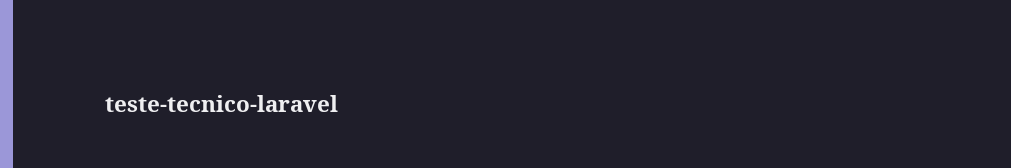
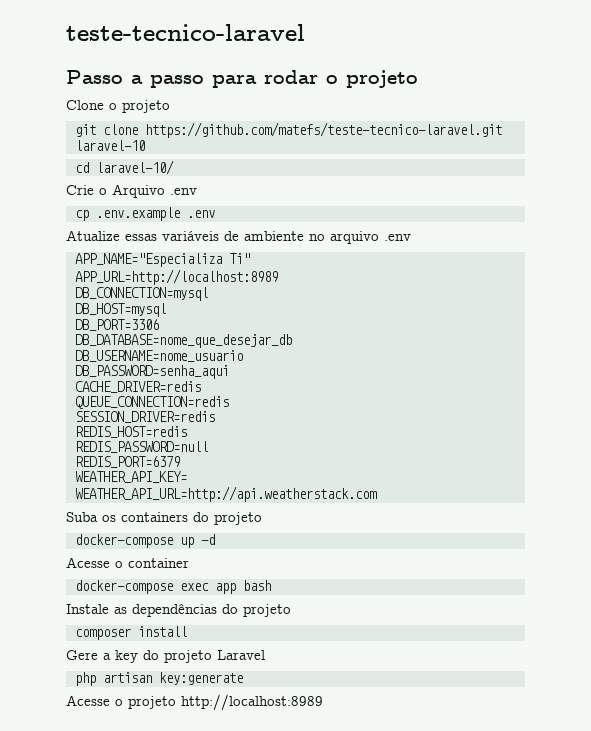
+ Passo a passo para rodar o projeto
+ Clone o projeto
+ git clone https://github.com/matefs/teste-tecnico-laravel.git laravel-10
+ cd laravel-10/
+ Crie o Arquivo .env
+ cp .env.example .env
+ Atualize essas variáveis de ambiente no arquivo .env
+ APP_NAME="Especializa Ti"
+ APP_URL=http://localhost:8989
+ DB_CONNECTION=mysql
+ DB_HOST=mysql
+ DB_PORT=3306
+ DB_DATABASE=nome_que_desejar_db
+ DB_USERNAME=nome_usuario
+ DB_PASSWORD=senha_aqui
+ CACHE_DRIVER=redis
+ QUEUE_CONNECTION=redis
+ SESSION_DRIVER=redis
+ REDIS_HOST=redis
+ REDIS_PASSWORD=null
+ REDIS_PORT=6379
+ WEATHER_API_KEY=
+ WEATHER_API_URL=http://api.weatherstack.com
+ Suba os containers do projeto
+ docker-compose up -d
+ Acesse o container
+ docker-compose exec app bash
+ Instale as dependências do projeto
+ composer install
+ Gere a key do projeto Laravel
+ php artisan key:generate
+ Acesse o projeto http://localhost:8989

